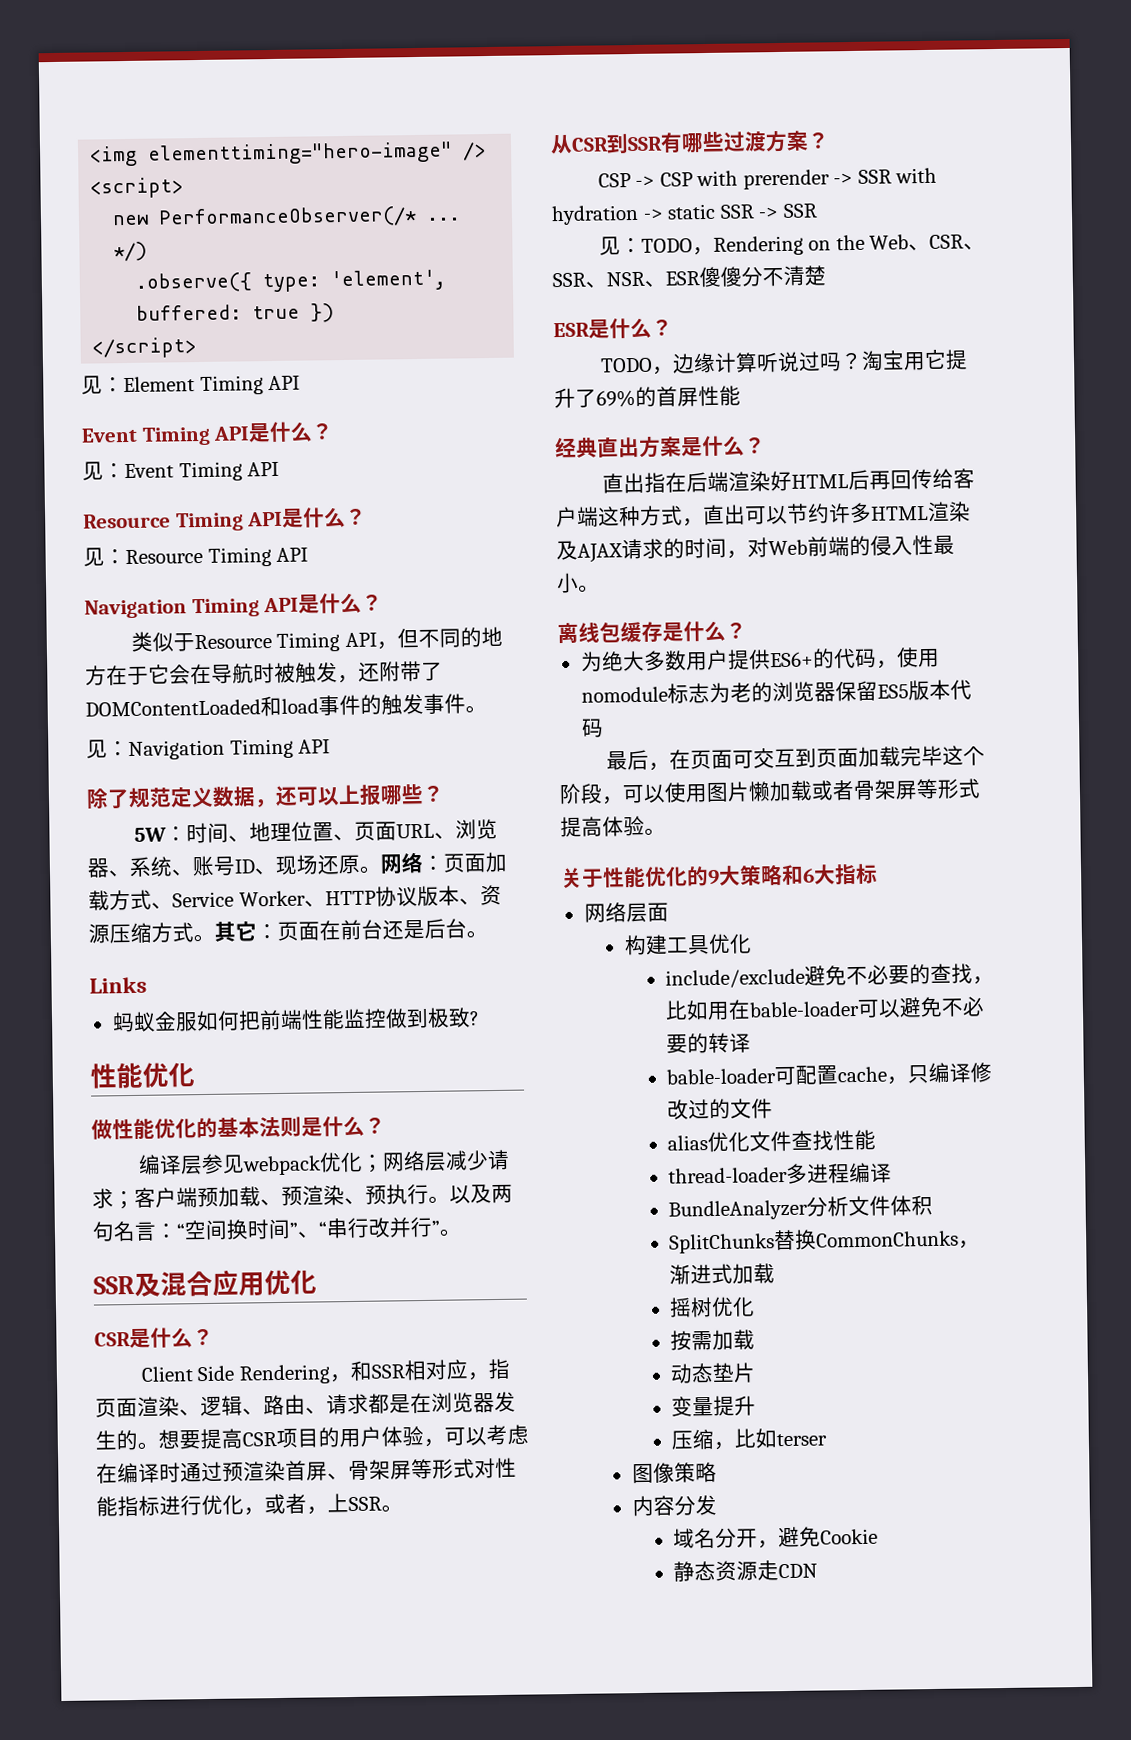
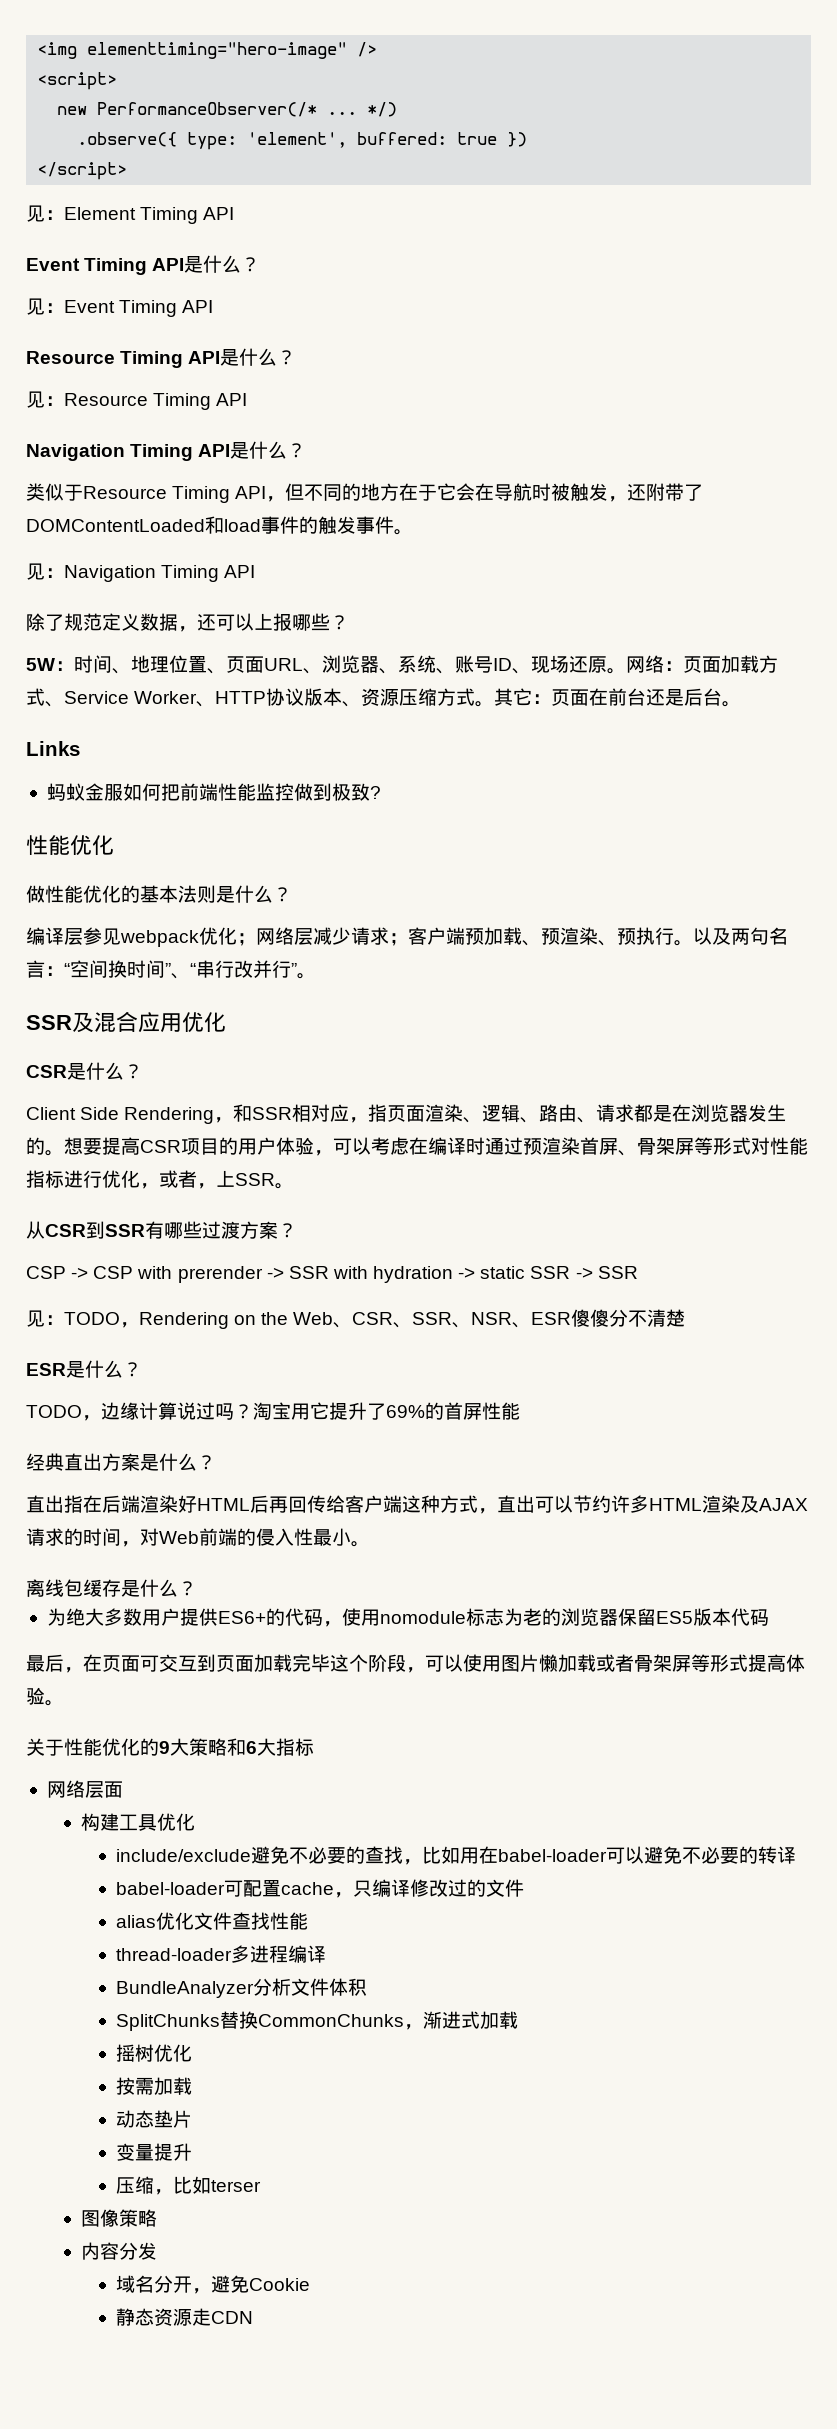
- TODO，边缘计算听说过吗？
+ TODO，边缘计算说过吗？
- include/exclude避免不必要的查找，比如用在bable-loader可以避免不必要的转译
+ include/exclude避免不必要的查找，比如用在babel-loader可以避免不必要的转译
- bable-loader可配置cache，只编译修改过的文件
+ babel-loader可配置cache，只编译修改过的文件

